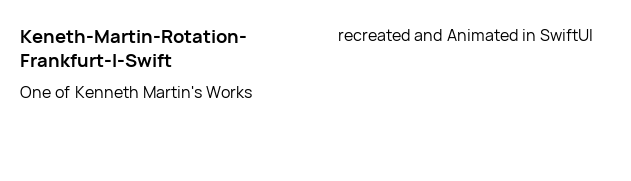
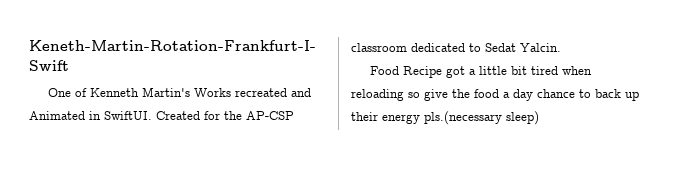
- One of Kenneth Martin's Works recreated and Animated in SwiftUI
+ One of Kenneth Martin's Works recreated and Animated in SwiftUI. Created for the AP-CSP classroom dedicated to Sedat Yalcin.
+ Food Recipe got a little bit tired when reloading so give the food a day chance to back up their energy pls.(necessary sleep)

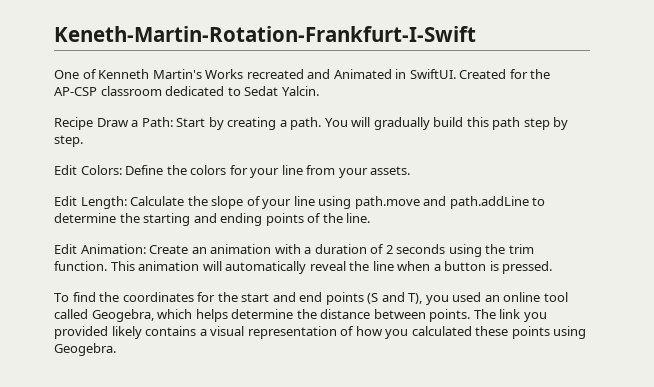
- Food Recipe got a little bit tired when reloading so give the food a day chance to back up their energy pls.(necessary sleep)
+ Recipe Draw a Path: Start by creating a path. You will gradually build this path step by step.
+ Edit Colors: Define the colors for your line from your assets.
+ Edit Length: Calculate the slope of your line using path.move and path.addLine to determine the starting and ending points of the line.
+ Edit Animation: Create an animation with a duration of 2 seconds using the trim function. This animation will automatically reveal the line when a button is pressed.
+ To find the coordinates for the start and end points (S and T), you used an online tool called Geogebra, which helps determine the distance between points. The link you provided likely contains a visual representation of how you calculated these points using Geogebra.

